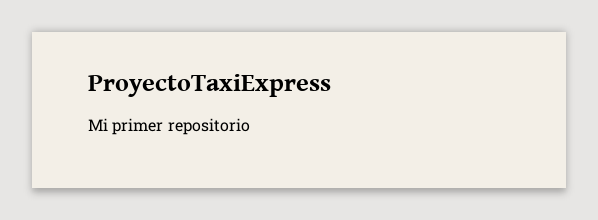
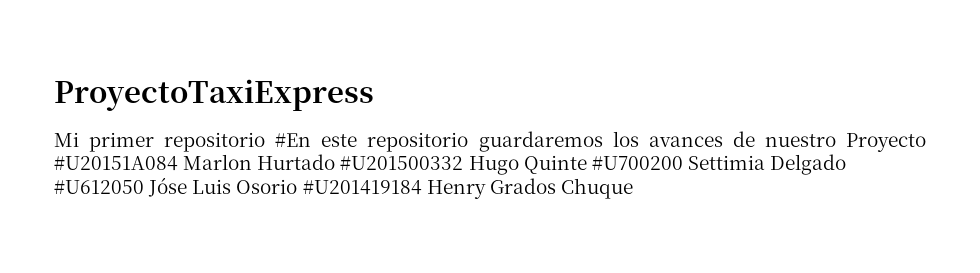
- Mi primer repositorio
+ Mi primer repositorio #En este repositorio guardaremos los avances de nuestro Proyecto #U20151A084 Marlon Hurtado #U201500332 Hugo Quinte #U700200 Settimia Delgado #U612050 Jóse Luis Osorio #U201419184 Henry Grados Chuque

